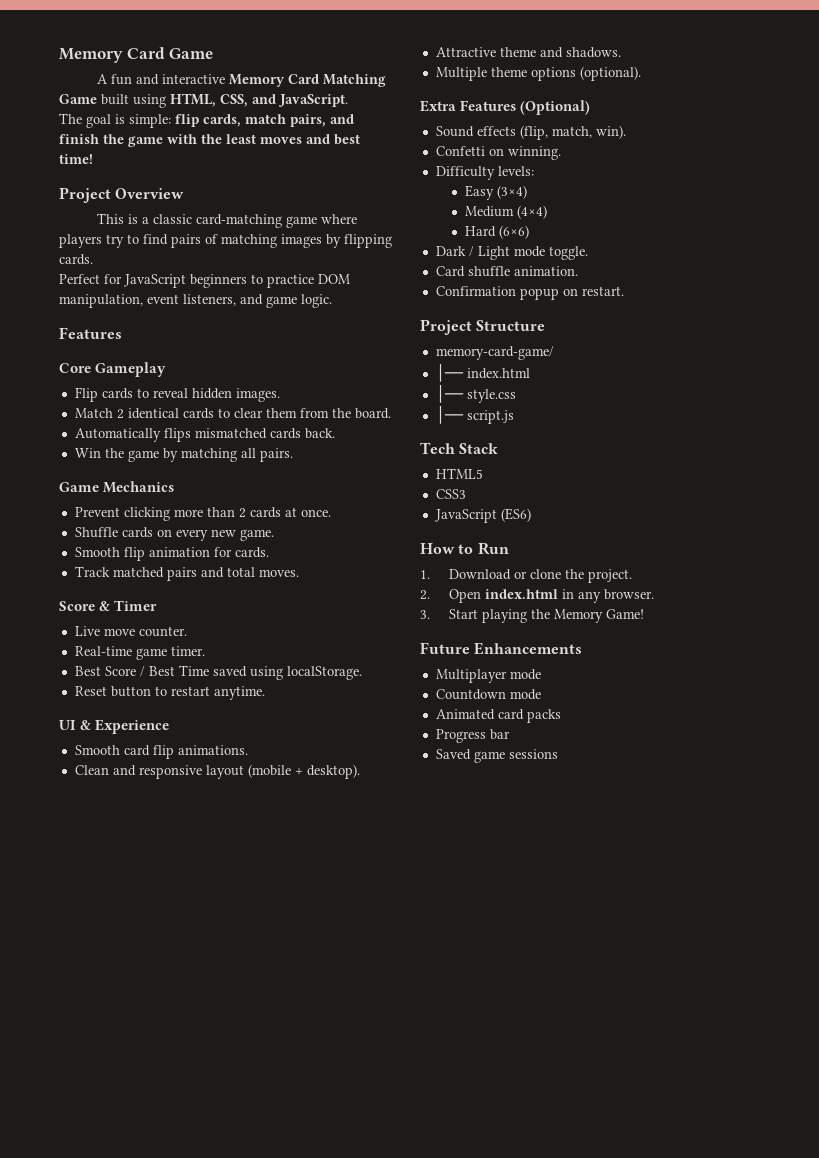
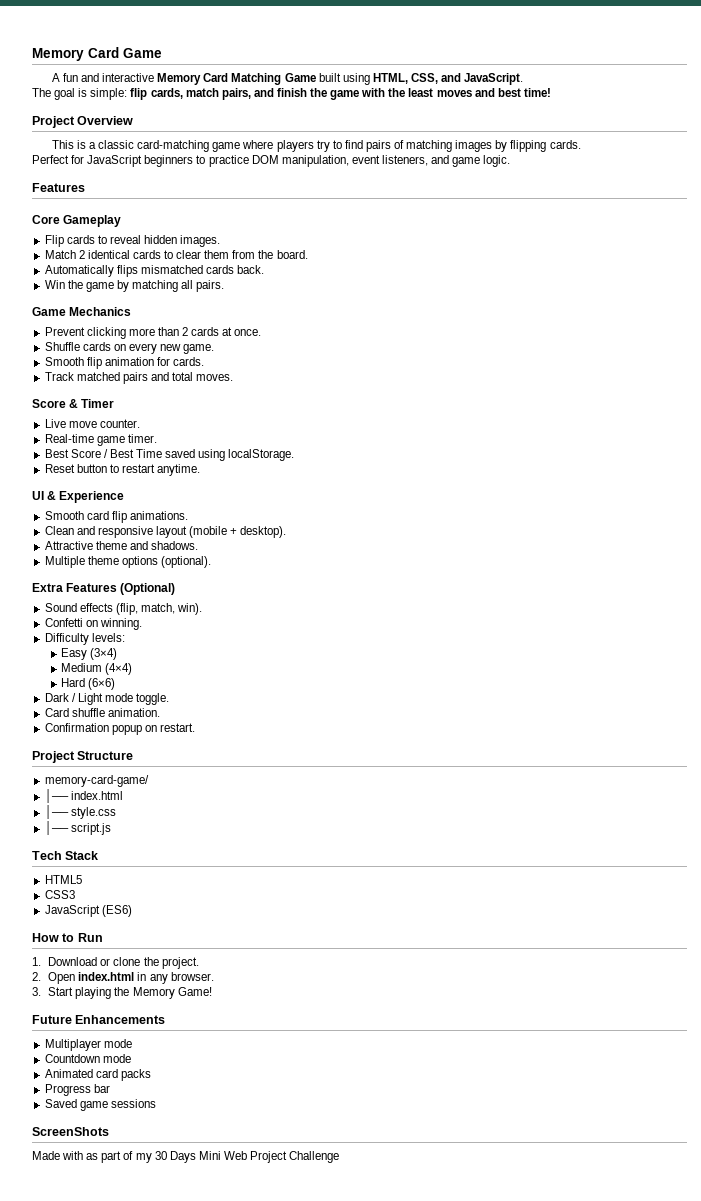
+ ScreenShots
+ Made with as part of my 30 Days Mini Web Project Challenge

